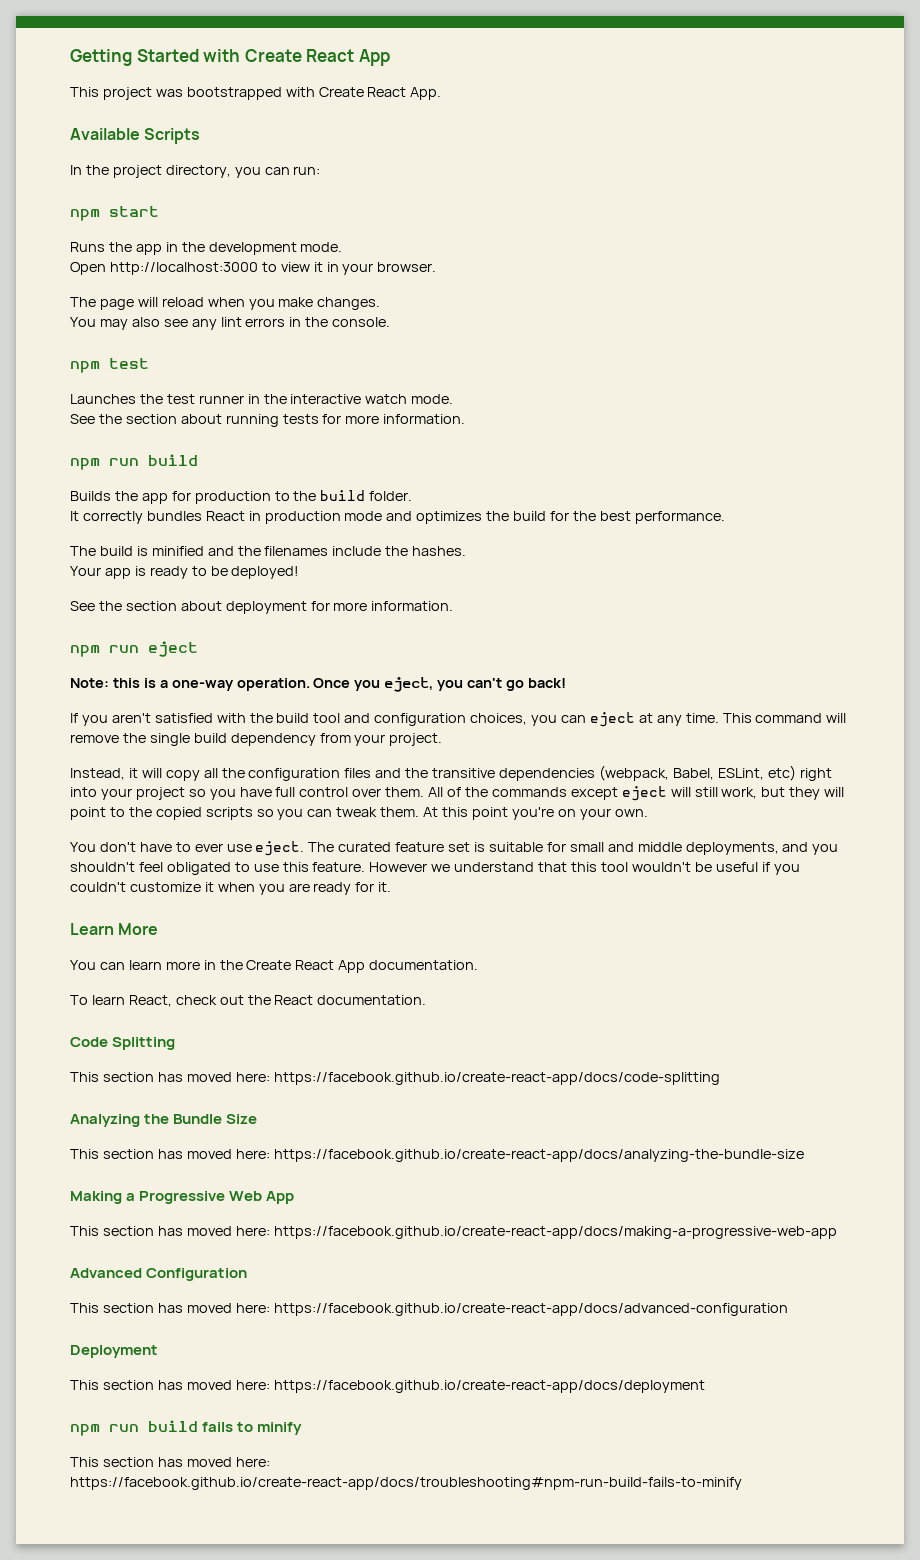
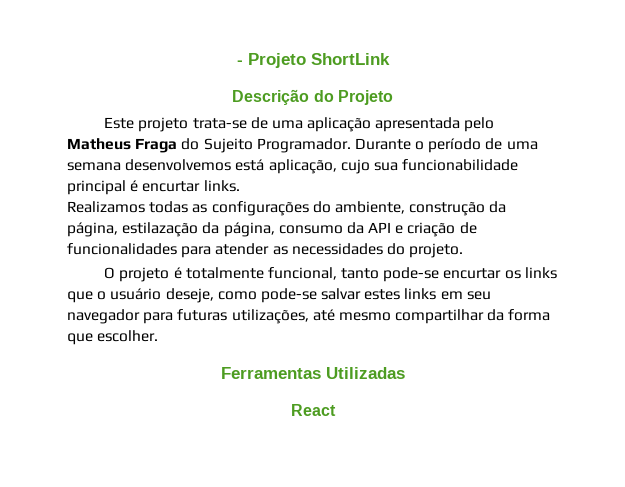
- Getting Started with Create React App
- This project was bootstrapped with Create React App.
- Available Scripts
- In the project directory, you can run:
- npm start
- Runs the app in the development mode.
- Open http://localhost:3000 to view it in your browser.
- The page will reload when you make changes.
- You may also see any lint errors in the console.
- npm test
- Launches the test runner in the interactive watch mode.
- See the section about running tests for more information.
- npm run build
- Builds the app for production to the build folder.
- It correctly bundles React in production mode and optimizes the build for the best performance.
- The build is minified and the filenames include the hashes.
- Your app is ready to be deployed!
- See the section about deployment for more information.
- npm run eject
- Note: this is a one-way operation. Once you eject, you can't go back!
- If you aren't satisfied with the build tool and configuration choices, you can eject at any time. This command will remove the single build dependency from your project.
- Instead, it will copy all the configuration files and the transitive dependencies (webpack, Babel, ESLint, etc) right into your project so you have full control over them. All of the commands except eject will still work, but they will point to the copied scripts so you can tweak them. At this point you're on your own.
- You don't have to ever use eject. The curated feature set is suitable for small and middle deployments, and you shouldn't feel obligated to use this feature. However we understand that this tool wouldn't be useful if you couldn't customize it when you are ready for it.
- Learn More
- You can learn more in the Create React App documentation.
- To learn React, check out the React documentation.
- Code Splitting
- This section has moved here: https://facebook.github.io/create-react-app/docs/code-splitting
- Analyzing the Bundle Size
- This section has moved here: https://facebook.github.io/create-react-app/docs/analyzing-the-bundle-size
- Making a Progressive Web App
- This section has moved here: https://facebook.github.io/create-react-app/docs/making-a-progressive-web-app
- Advanced Configuration
- This section has moved here: https://facebook.github.io/create-react-app/docs/advanced-configuration
- Deployment
- This section has moved here: https://facebook.github.io/create-react-app/docs/deployment
- npm run build fails to minify
- This section has moved here: https://facebook.github.io/create-react-app/docs/troubleshooting#npm-run-build-fails-to-minify
+ - Projeto ShortLink
+ Descrição do Projeto
+ Este projeto trata-se de uma aplicação apresentada pelo Matheus Fraga do Sujeito Programador. Durante o período de uma semana desenvolvemos está aplicação, cujo sua funcionabilidade principal é encurtar links.
+ Realizamos todas as configurações do ambiente, construção da página, estilazação da página, consumo da API e criação de funcionalidades para atender as necessidades do projeto.
+ O projeto é totalmente funcional, tanto pode-se encurtar os links que o usuário deseje, como pode-se salvar estes links em seu navegador para futuras utilizações, até mesmo compartilhar da forma que escolher.
+ Ferramentas Utilizadas
+ React

